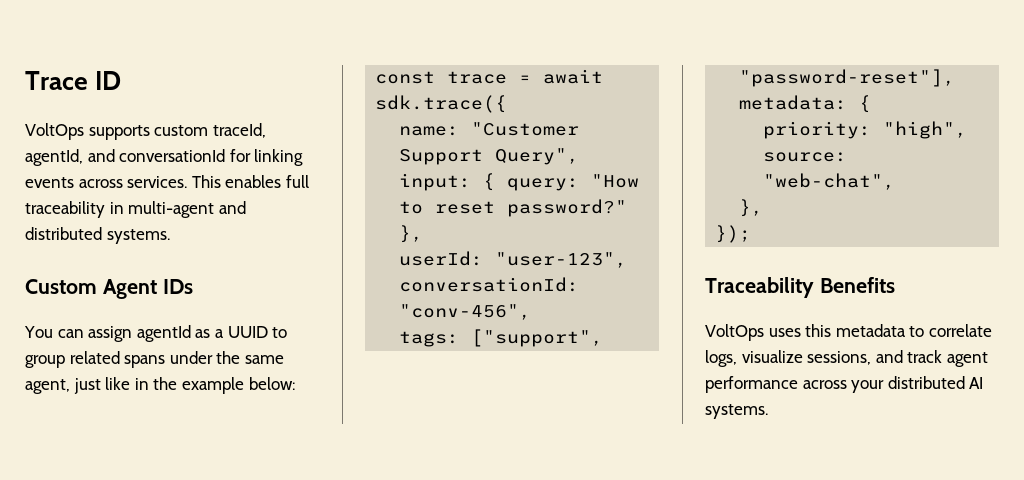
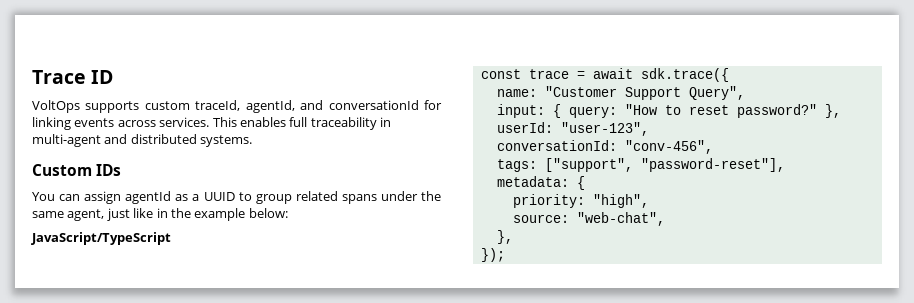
- Custom Agent IDs
+ Custom IDs
+ JavaScript/TypeScript
- Traceability Benefits
- VoltOps uses this metadata to correlate logs, visualize sessions, and track agent performance across your distributed AI systems.

